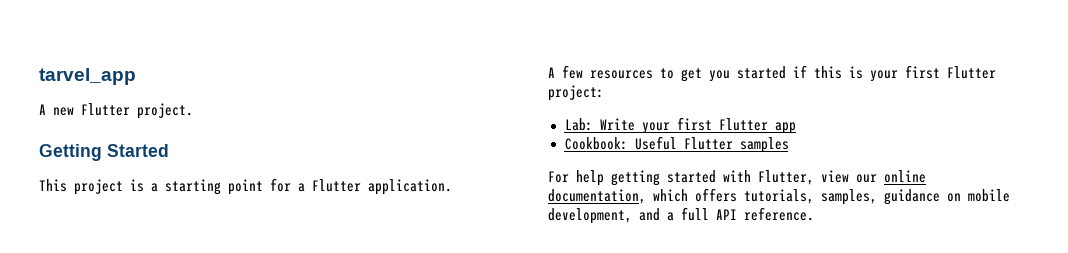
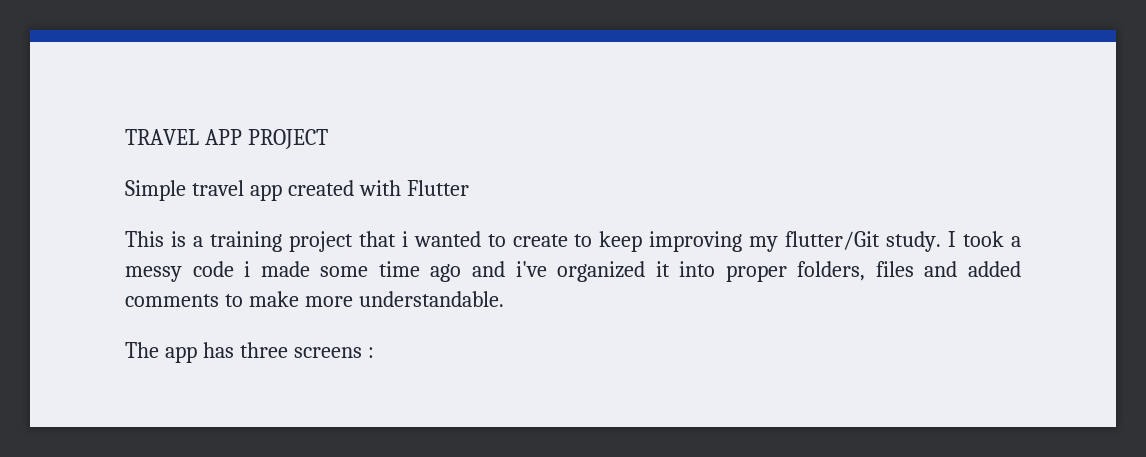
- tarvel_app
- A new Flutter project.
- Getting Started
+ TRAVEL APP PROJECT
+ Simple travel app created with Flutter
- This project is a starting point for a Flutter application.
- A few resources to get you started if this is your first Flutter project:
- Lab: Write your first Flutter app
- Cookbook: Useful Flutter samples
- For help getting started with Flutter, view our online documentation, which offers tutorials, samples, guidance on mobile development, and a full API reference.
+ This is a training project that i wanted to create to keep improving my flutter/Git study. I took a messy code i made some time ago and i've organized it into proper folders, files and added comments to make more understandable.
+ The app has three screens :

